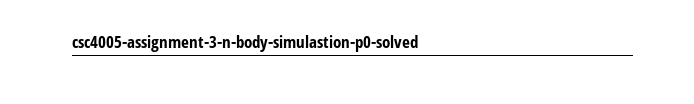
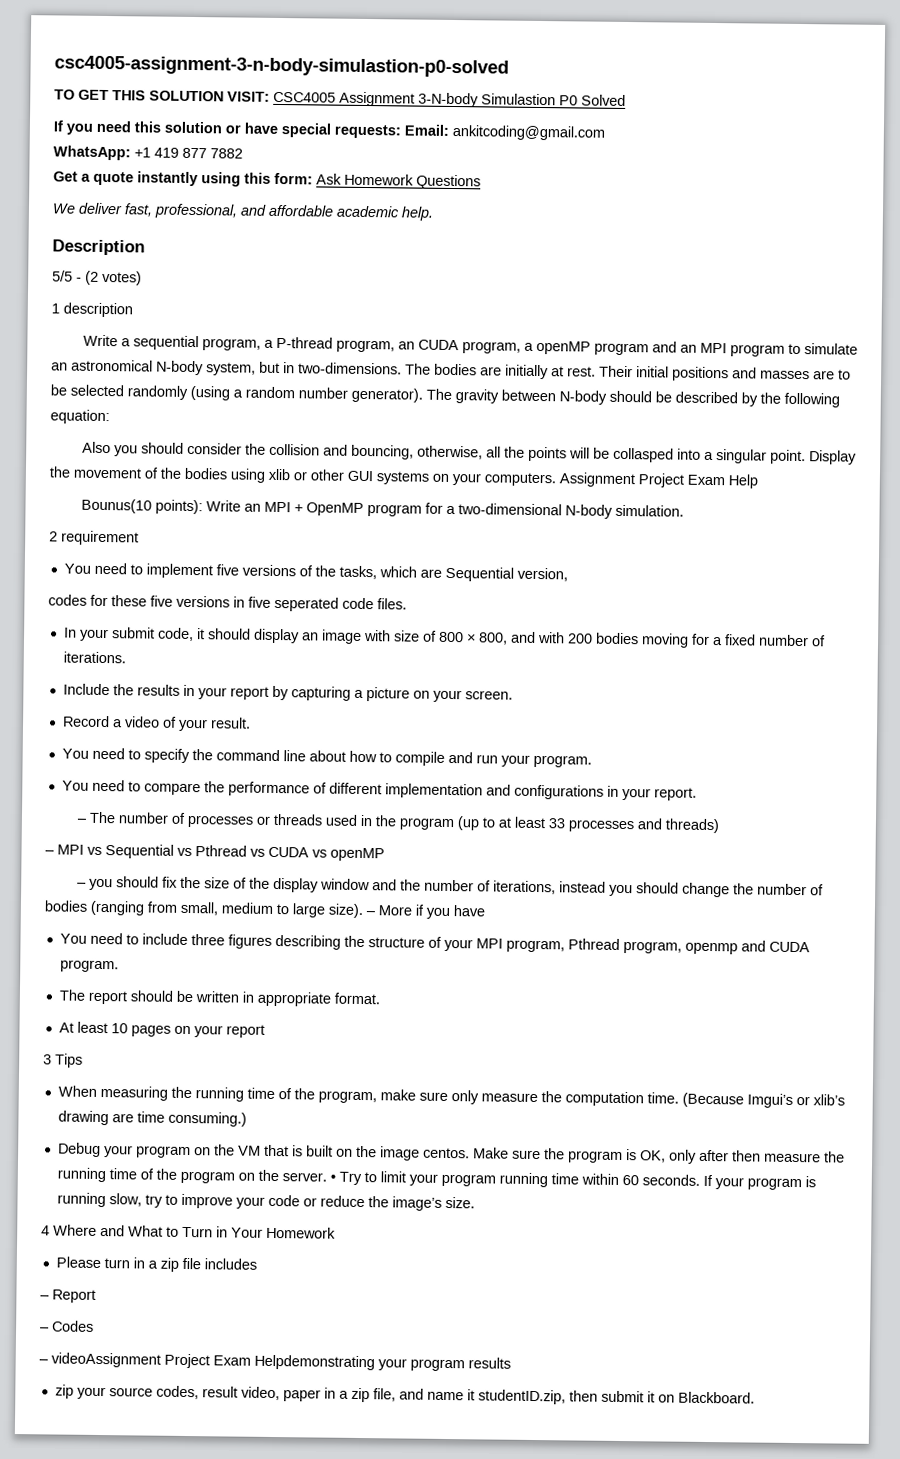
+ TO GET THIS SOLUTION VISIT: CSC4005 Assignment 3-N-body Simulastion P0 Solved
+ If you need this solution or have special requests: Email: ankitcoding@gmail.com
+ WhatsApp: +1 419 877 7882
+ Get a quote instantly using this form: Ask Homework Questions
+ We deliver fast, professional, and affordable academic help.
+ Description
+ 5/5 - (2 votes)
+ 1 description
+ Write a sequential program, a P-thread program, an CUDA program, a openMP program and an MPI program to simulate an astronomical N-body system, but in two-dimensions. The bodies are initially at rest. Their initial positions and masses are to be selected randomly (using a random number generator). The gravity between N-body should be described by the following equation:
+ Also you should consider the collision and bouncing, otherwise, all the points will be collasped into a singular point. Display the movement of the bodies using xlib or other GUI systems on your computers. Assignment Project Exam Help
+ Bounus(10 points): Write an MPI + OpenMP program for a two-dimensional N-body simulation.
+ 2 requirement
+ You need to implement five versions of the tasks, which are Sequential version,
+ codes for these five versions in five seperated code files.
+ In your submit code, it should display an image with size of 800 × 800, and with 200 bodies moving for a fixed number of iterations.
+ Include the results in your report by capturing a picture on your screen.
+ Record a video of your result.
+ You need to specify the command line about how to compile and run your program.
+ You need to compare the performance of different implementation and configurations in your report.
+ – The number of processes or threads used in the program (up to at least 33 processes and threads)
+ – MPI vs Sequential vs Pthread vs CUDA vs openMP
+ – you should fix the size of the display window and the number of iterations, instead you should change the number of bodies (ranging from small, medium to large size). – More if you have
+ You need to include three figures describing the structure of your MPI program, Pthread program, openmp and CUDA program.
+ The report should be written in appropriate format.
+ At least 10 pages on your report
+ 3 Tips
+ When measuring the running time of the program, make sure only measure the computation time. (Because Imgui’s or xlib’s drawing are time consuming.)
+ Debug your program on the VM that is built on the image centos. Make sure the program is OK, only after then measure the running time of the program on the server. • Try to limit your program running time within 60 seconds. If your program is running slow, try to improve your code or reduce the image’s size.
+ 4 Where and What to Turn in Your Homework
+ Please turn in a zip file includes
+ – Report
+ – Codes
+ – videoAssignment Project Exam Helpdemonstrating your program results
+ zip your source codes, result video, paper in a zip file, and name it studentID.zip, then submit it on Blackboard.

